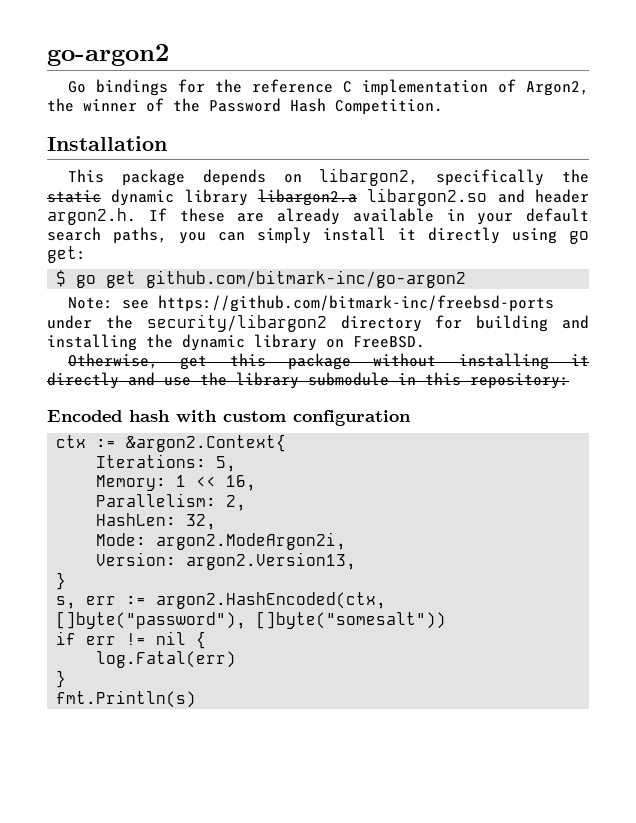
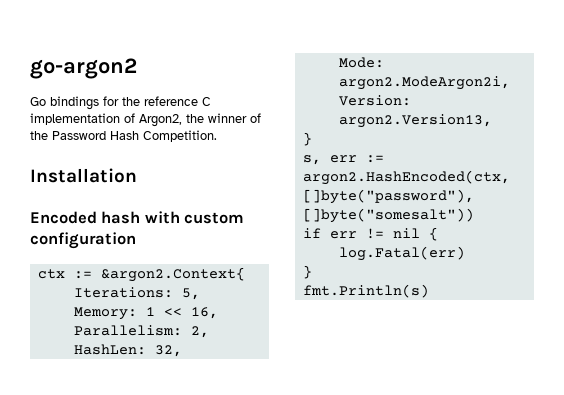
- This package depends on libargon2, specifically the static dynamic library libargon2.a libargon2.so and header argon2.h. If these are already available in your default search paths, you can simply install it directly using go get:
- $ go get github.com/bitmark-inc/go-argon2
- Note: see https://github.com/bitmark-inc/freebsd-ports under the security/libargon2 directory for building and installing the dynamic library on FreeBSD.
- Otherwise, get this package without installing it directly and use the library submodule in this repository:

